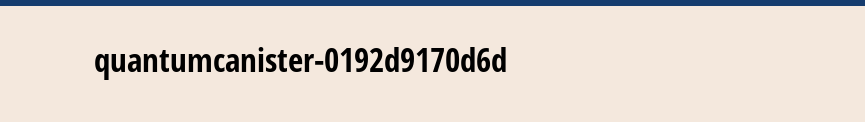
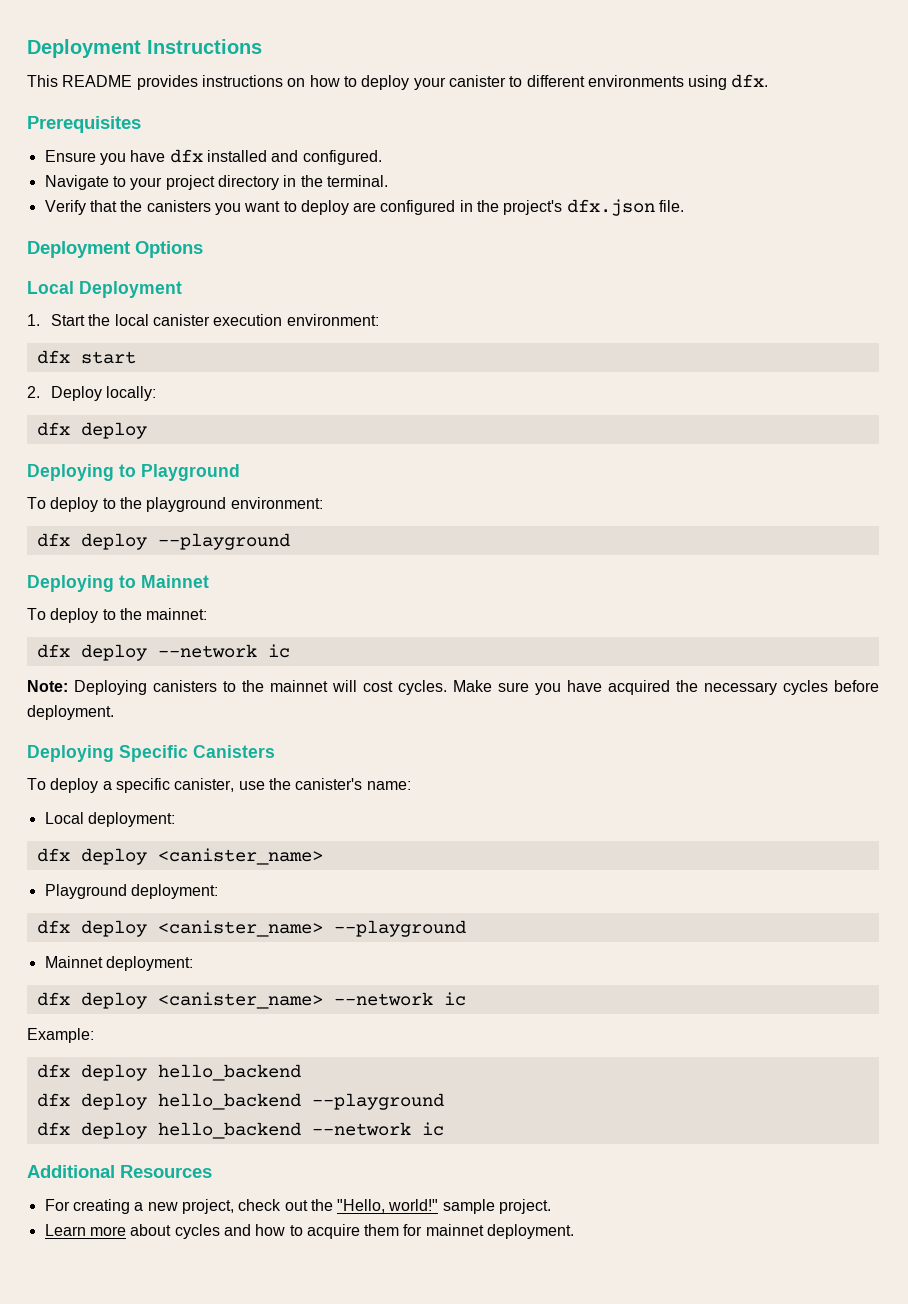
- quantumcanister-0192d9170d6d
+ Deployment Instructions
+ This README provides instructions on how to deploy your canister to different environments using dfx.
+ Prerequisites
+ Ensure you have dfx installed and configured.
+ Navigate to your project directory in the terminal.
+ Verify that the canisters you want to deploy are configured in the project's dfx.json file.
+ Deployment Options
+ Local Deployment
+ 1. Start the local canister execution environment:
+ dfx start
+ 2. Deploy locally:
+ dfx deploy
+ Deploying to Playground
+ To deploy to the playground environment:
+ dfx deploy --playground
+ Deploying to Mainnet
+ To deploy to the mainnet:
+ dfx deploy --network ic
+ Note: Deploying canisters to the mainnet will cost cycles. Make sure you have acquired the necessary cycles before deployment.
+ Deploying Specific Canisters
+ To deploy a specific canister, use the canister's name:
+ Local deployment:
+ dfx deploy <canister_name>
+ Playground deployment:
+ dfx deploy <canister_name> --playground
+ Mainnet deployment:
+ dfx deploy <canister_name> --network ic
+ Example:
+ dfx deploy hello_backend
+ dfx deploy hello_backend --playground
+ dfx deploy hello_backend --network ic
+ Additional Resources
+ For creating a new project, check out the "Hello, world!" sample project.
+ Learn more about cycles and how to acquire them for mainnet deployment.

